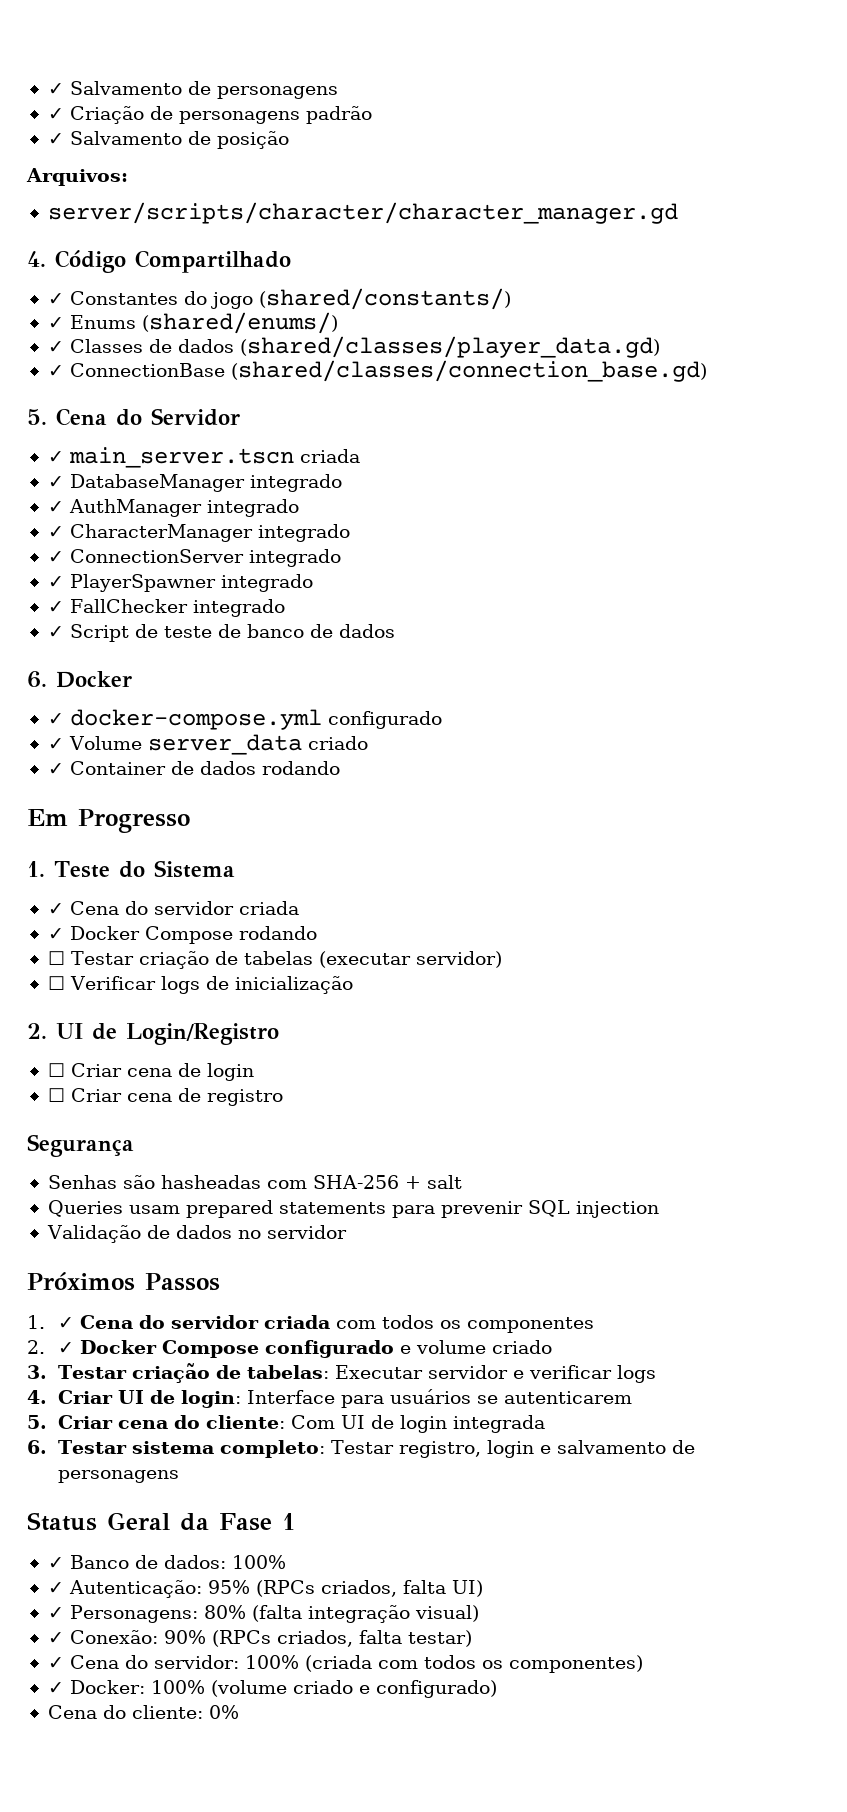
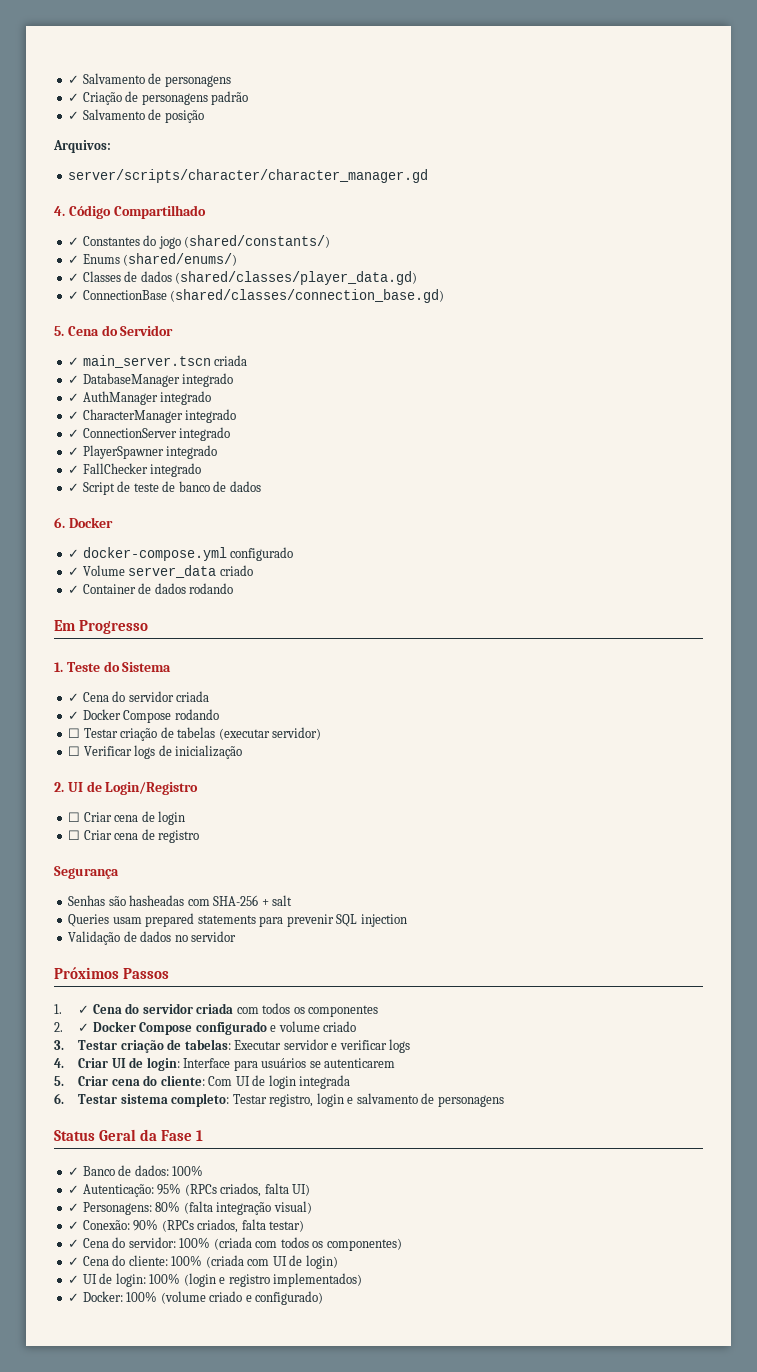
+ ✓ Cena do cliente: 100% (criada com UI de login)
+ ✓ UI de login: 100% (login e registro implementados)
- Cena do cliente: 0%

